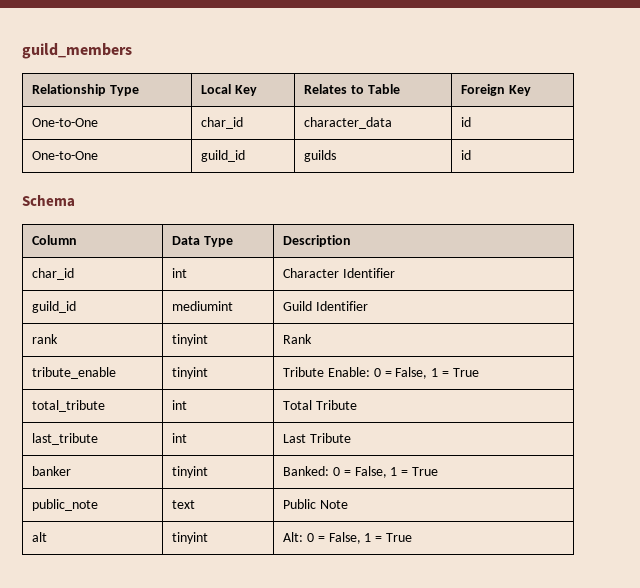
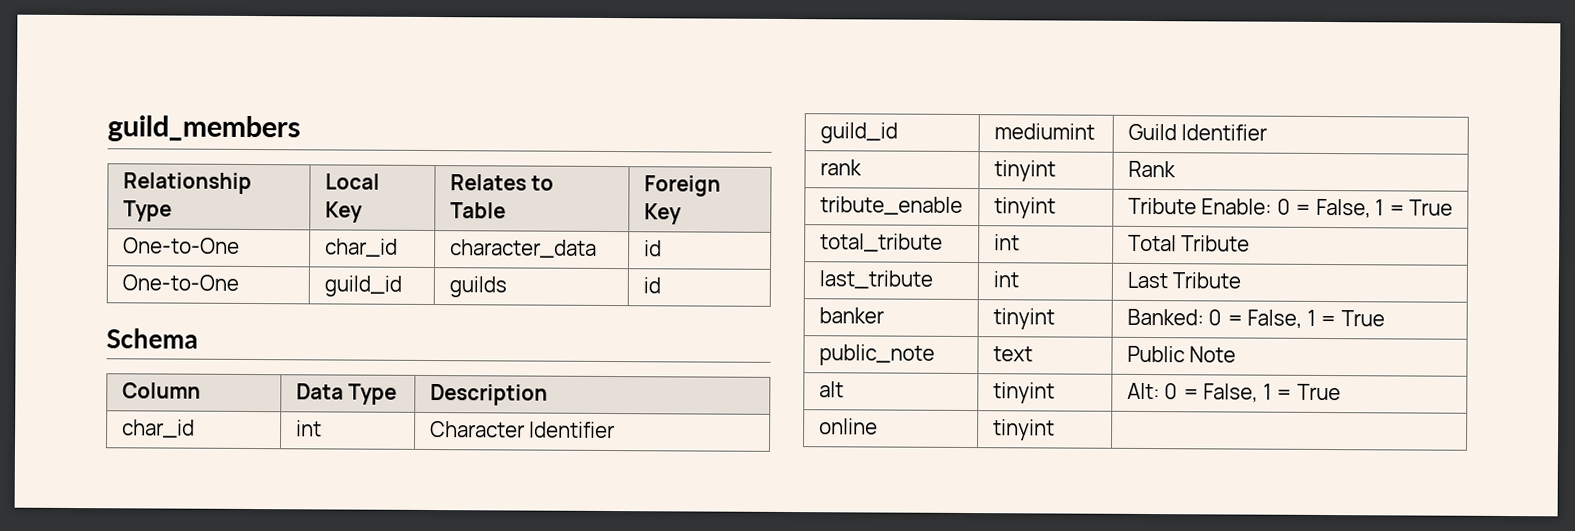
+ online | tinyint |

